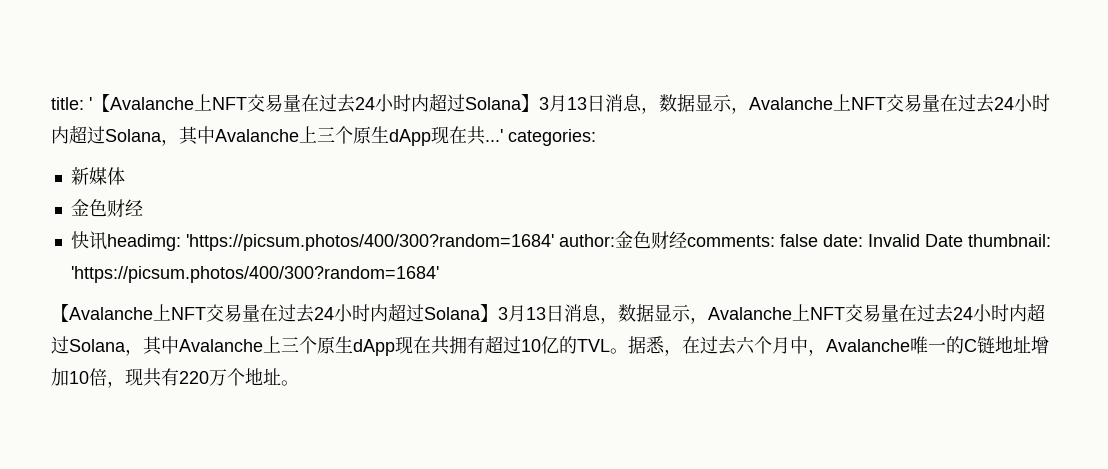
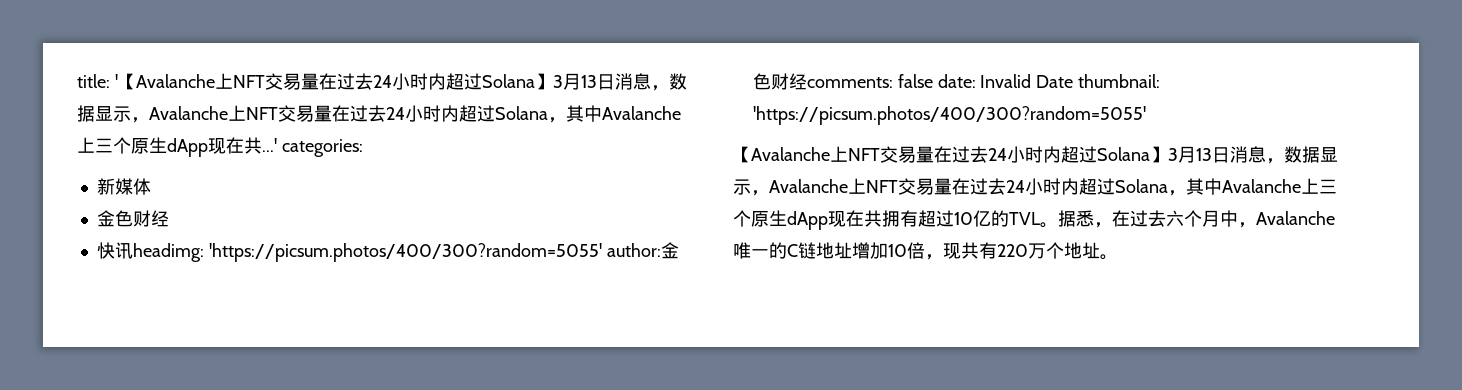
- 快讯headimg: 'https://picsum.photos/400/300?random=1684' author:金色财经comments: false date: Invalid Date thumbnail: 'https://picsum.photos/400/300?random=1684'
+ 快讯headimg: 'https://picsum.photos/400/300?random=5055' author:金色财经comments: false date: Invalid Date thumbnail: 'https://picsum.photos/400/300?random=5055'

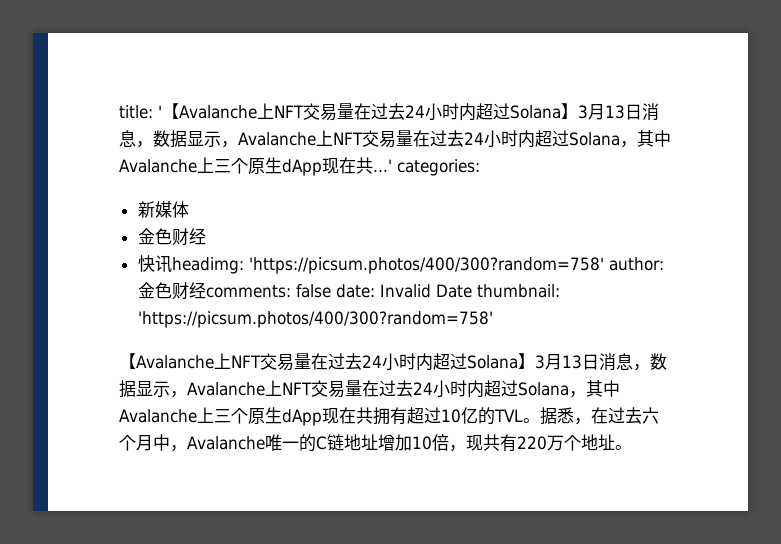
- 快讯headimg: 'https://picsum.photos/400/300?random=5055' author:金色财经comments: false date: Invalid Date thumbnail: 'https://picsum.photos/400/300?random=5055'
+ 快讯headimg: 'https://picsum.photos/400/300?random=758' author:金色财经comments: false date: Invalid Date thumbnail: 'https://picsum.photos/400/300?random=758'

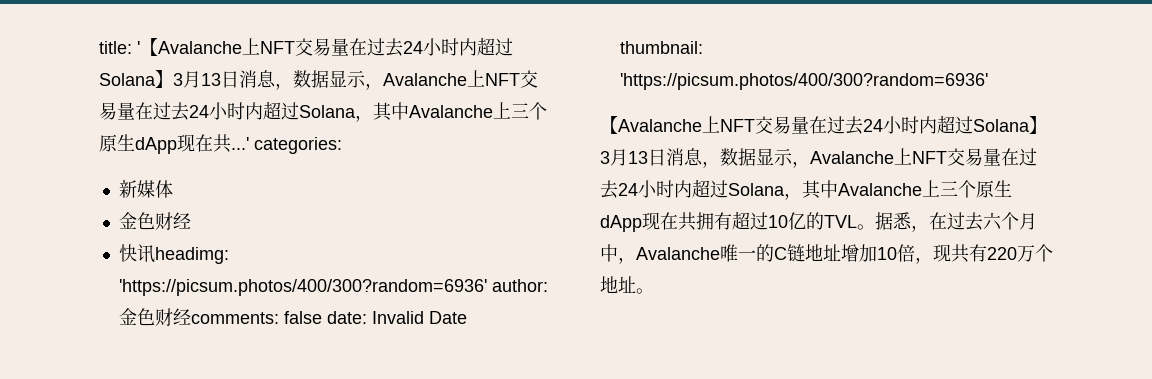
- 快讯headimg: 'https://picsum.photos/400/300?random=758' author:金色财经comments: false date: Invalid Date thumbnail: 'https://picsum.photos/400/300?random=758'
+ 快讯headimg: 'https://picsum.photos/400/300?random=6936' author:金色财经comments: false date: Invalid Date thumbnail: 'https://picsum.photos/400/300?random=6936'

